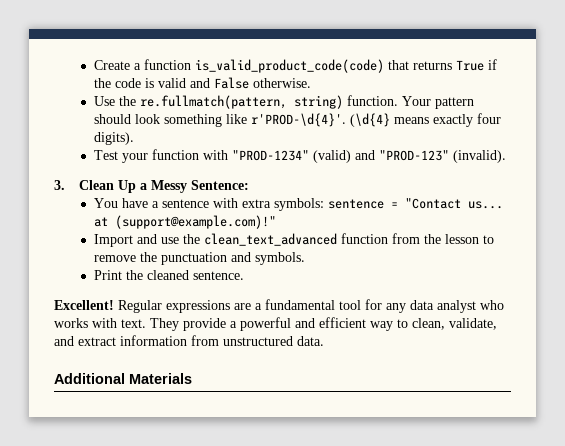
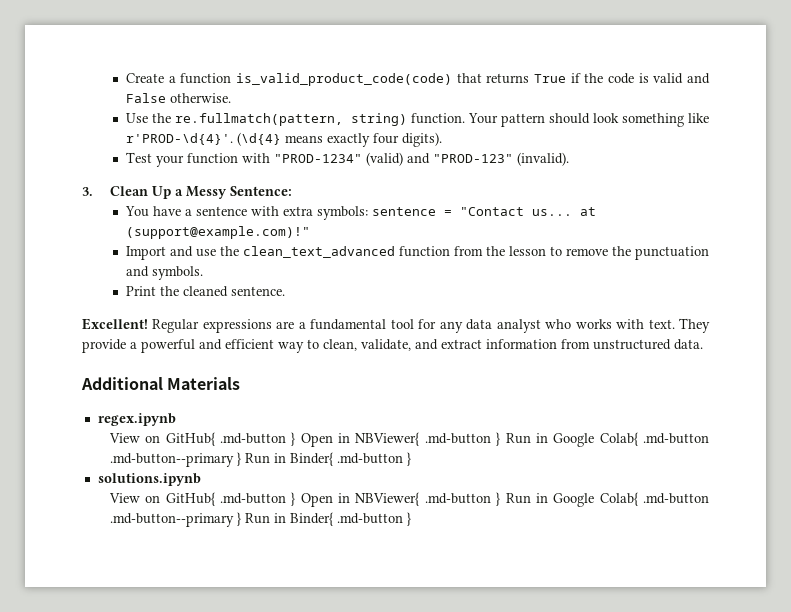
+ regex.ipynb
+ View on GitHub{ .md-button } Open in NBViewer{ .md-button } Run in Google Colab{ .md-button .md-button--primary } Run in Binder{ .md-button }
+ solutions.ipynb
+ View on GitHub{ .md-button } Open in NBViewer{ .md-button } Run in Google Colab{ .md-button .md-button--primary } Run in Binder{ .md-button }

